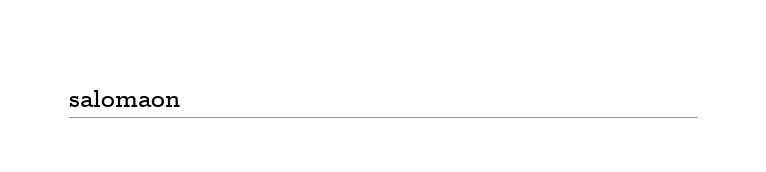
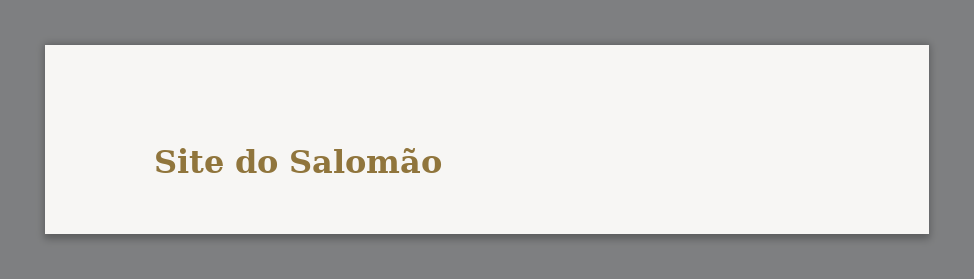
- salomaon
+ Site do Salomão

